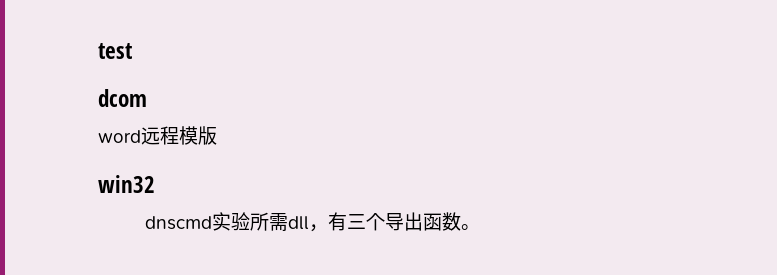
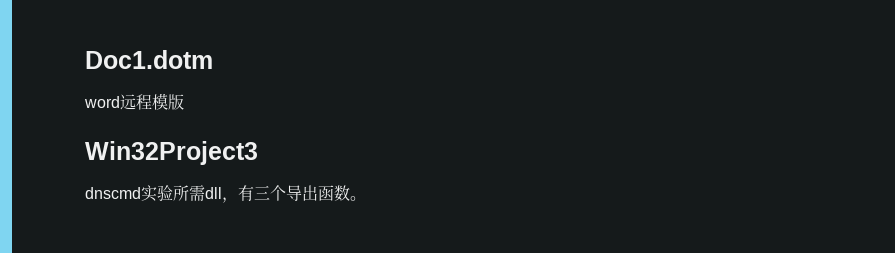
- test
- dcom
+ Doc1.dotm
- win32
+ Win32Project3

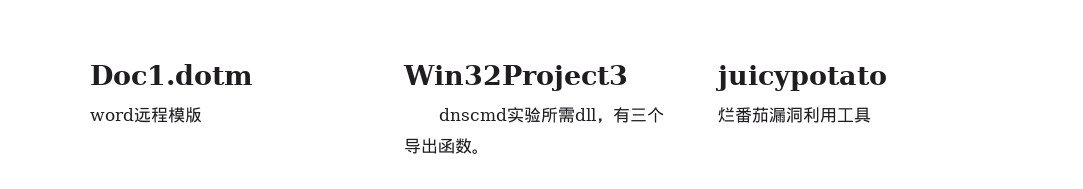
+ juicypotato
+ 烂番茄漏洞利用工具

